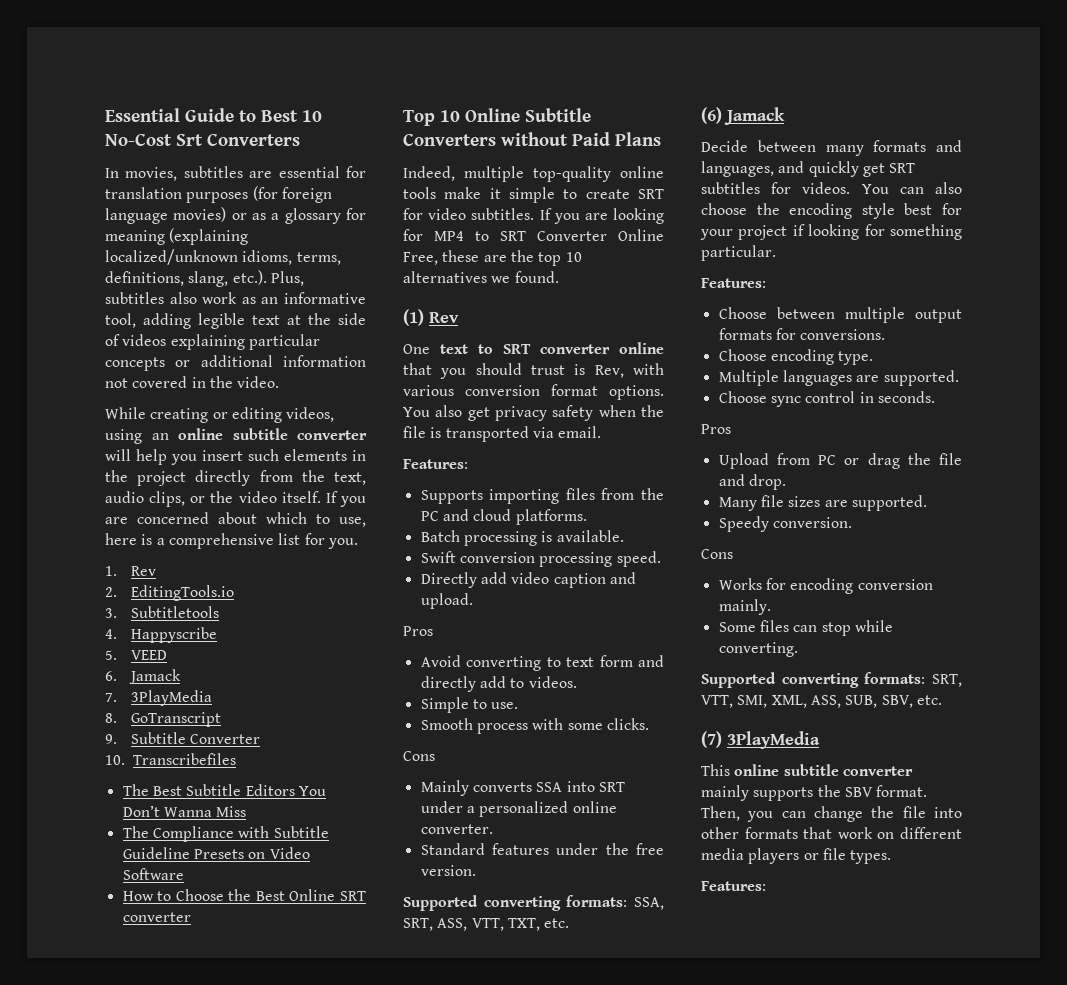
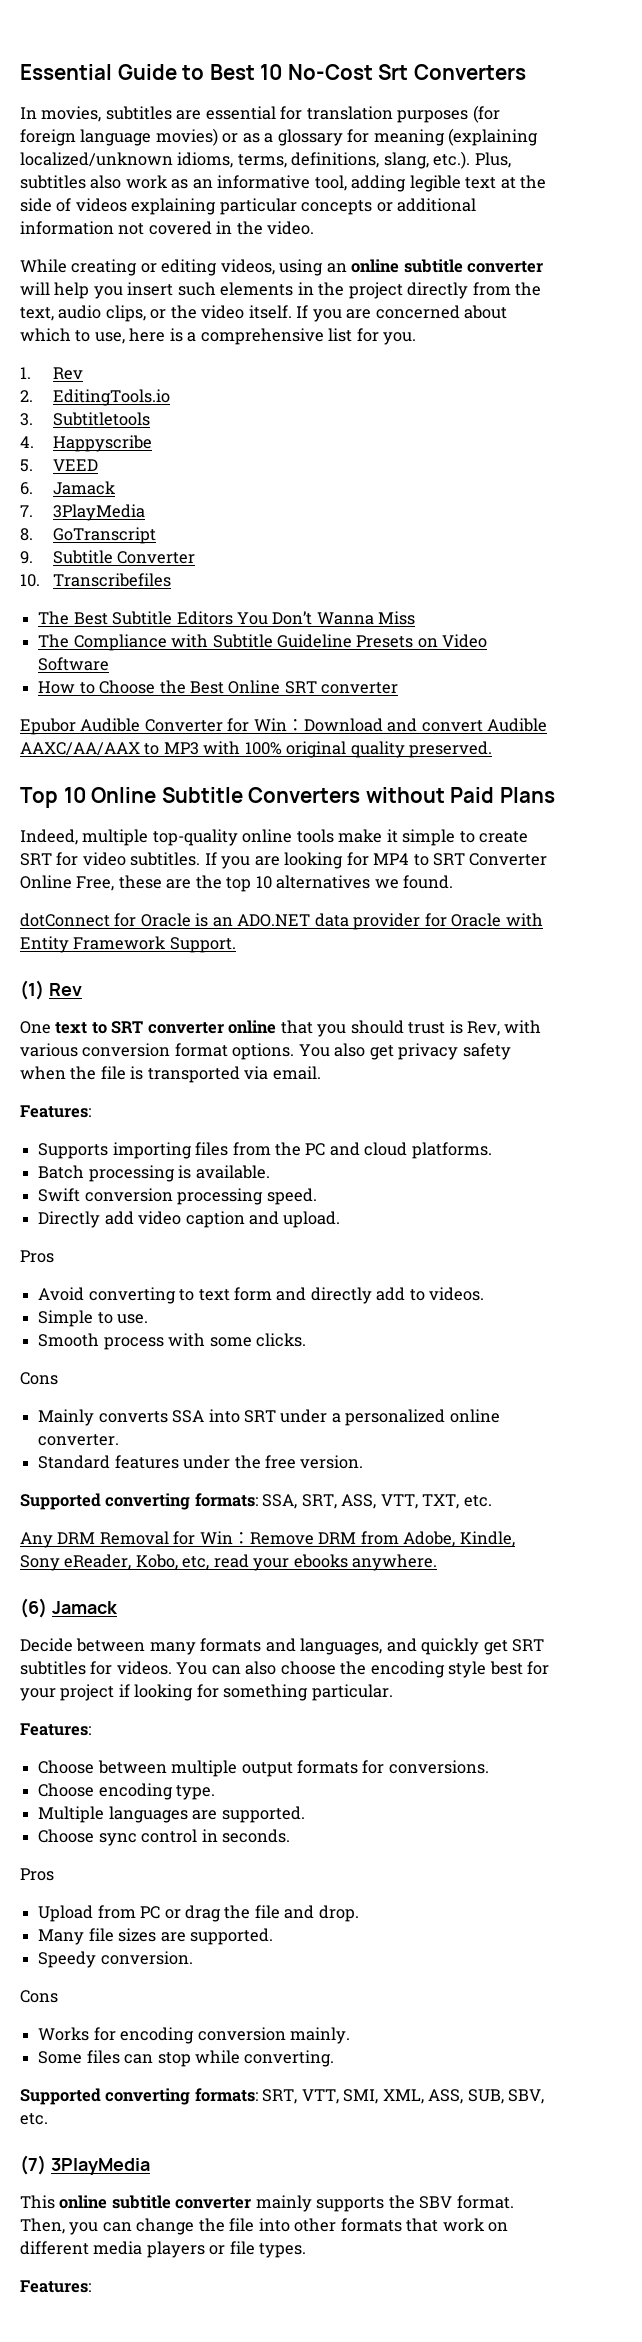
+ Epubor Audible Converter for Win：Download and convert Audible AAXC/AA/AAX to MP3 with 100% original quality preserved.
+ dotConnect for Oracle is an ADO.NET data provider for Oracle with Entity Framework Support.
+ Any DRM Removal for Win：Remove DRM from Adobe, Kindle, Sony eReader, Kobo, etc, read your ebooks anywhere.

